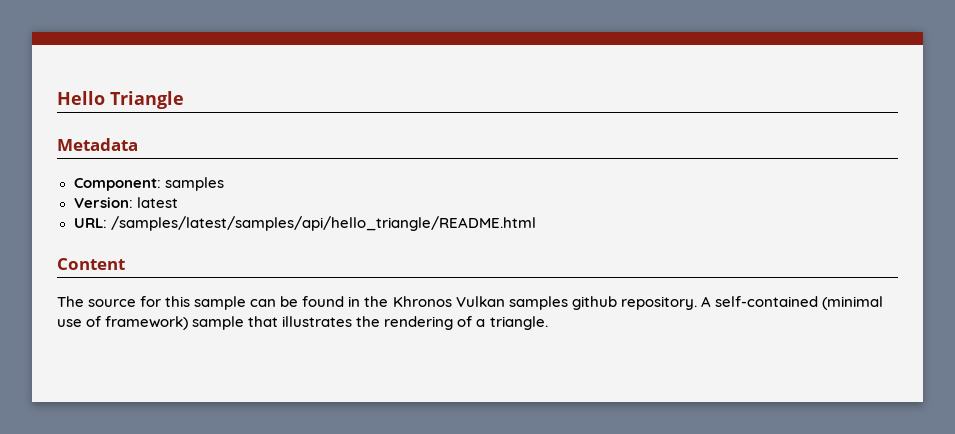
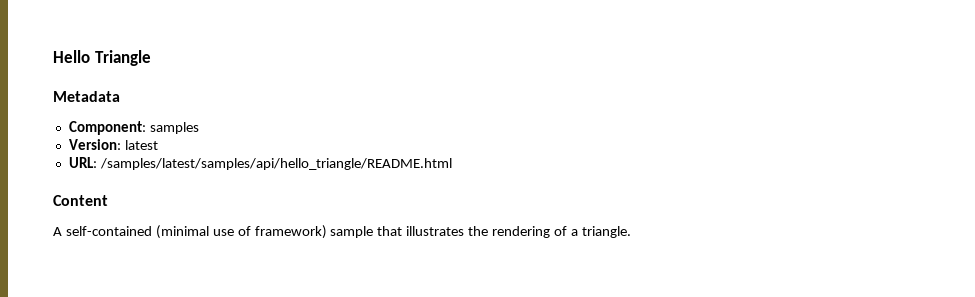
- The source for this sample can be found in the Khronos Vulkan samples github repository.

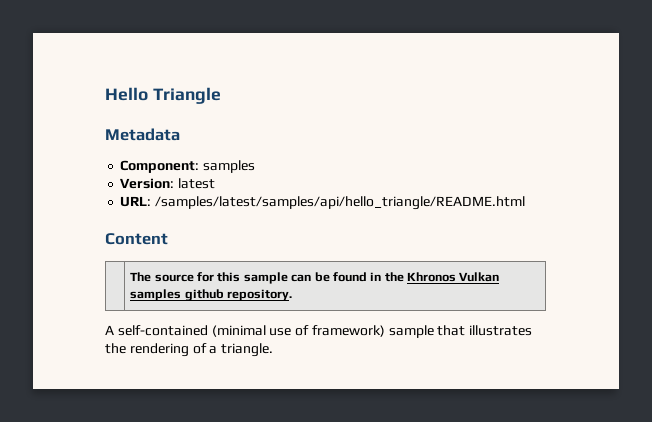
+ | The source for this sample can be found in the Khronos Vulkan samples github repository.

